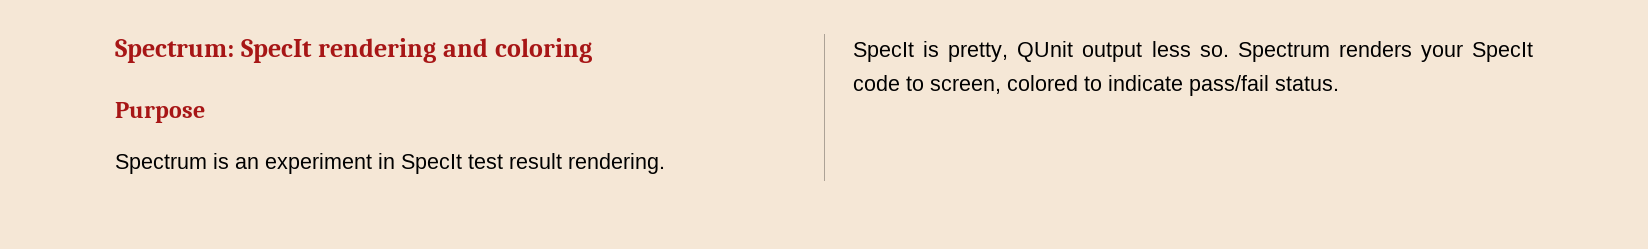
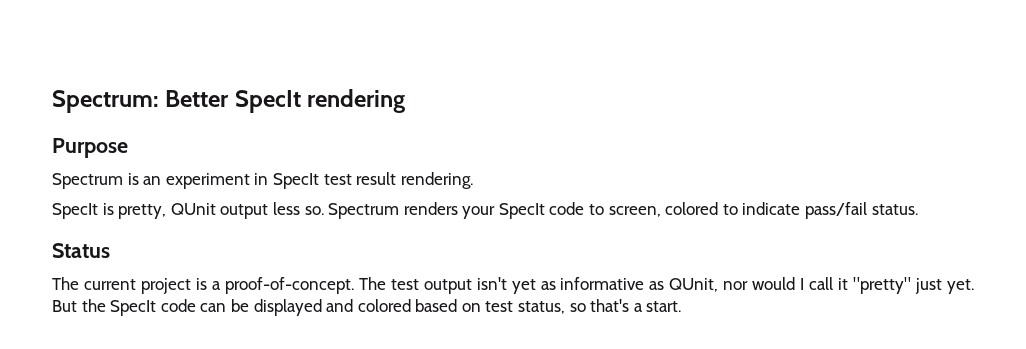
- Spectrum: SpecIt rendering and coloring
+ Spectrum: Better SpecIt rendering
+ Status
+ The current project is a proof-of-concept. The test output isn't yet as informative as QUnit, nor would I call it "pretty" just yet. But the SpecIt code can be displayed and colored based on test status, so that's a start.

